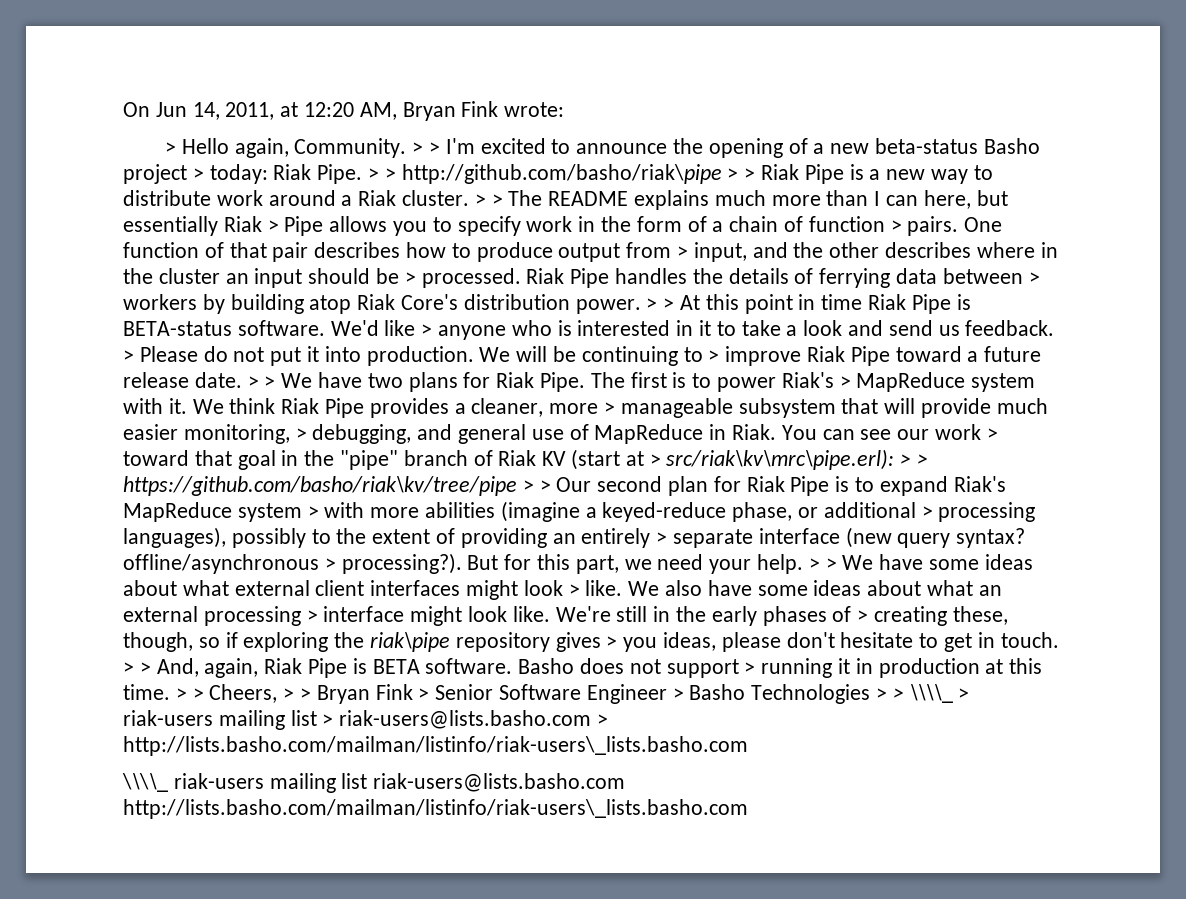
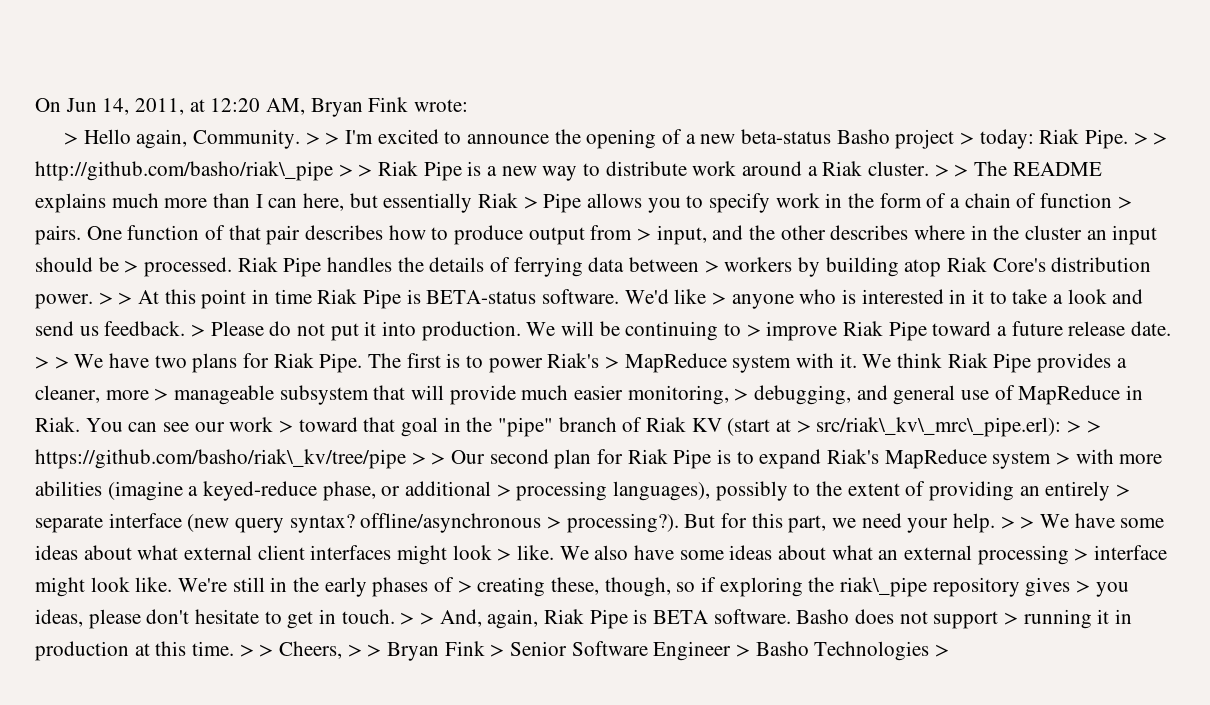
- > > http://github.com/basho/riak\pipe > > Riak Pipe is a new way to distribute work around a Riak cluster.
+ > > http://github.com/basho/riak\_pipe > > Riak Pipe is a new way to distribute work around a Riak cluster.
- You can see our work > toward that goal in the "pipe" branch of Riak KV (start at > src/riak\kv\mrc\pipe.erl): > > https://github.com/basho/riak\kv/tree/pipe > > Our second plan for Riak Pipe is to expand Riak's MapReduce system > with more abilities (imagine a keyed-reduce phase, or additional > processing languages), possibly to the extent of providing an entirely > separate interface (new query syntax? offline/asynchronous > processing?).
+ You can see our work > toward that goal in the "pipe" branch of Riak KV (start at > src/riak\_kv\_mrc\_pipe.erl): > > https://github.com/basho/riak\_kv/tree/pipe > > Our second plan for Riak Pipe is to expand Riak's MapReduce system > with more abilities (imagine a keyed-reduce phase, or additional > processing languages), possibly to the extent of providing an entirely > separate interface (new query syntax? offline/asynchronous > processing?).
- We're still in the early phases of > creating these, though, so if exploring the riak\pipe repository gives > you ideas, please don't hesitate to get in touch.
+ We're still in the early phases of > creating these, though, so if exploring the riak\_pipe repository gives > you ideas, please don't hesitate to get in touch.
- > > Cheers, > > Bryan Fink > Senior Software Engineer > Basho Technologies > > \\\\_ > riak-users mailing list > riak-users@lists.basho.com > http://lists.basho.com/mailman/listinfo/riak-users\_lists.basho.com
- \\\\_ riak-users mailing list riak-users@lists.basho.com http://lists.basho.com/mailman/listinfo/riak-users\_lists.basho.com
+ > > Cheers, > > Bryan Fink > Senior Software Engineer > Basho Technologies >

